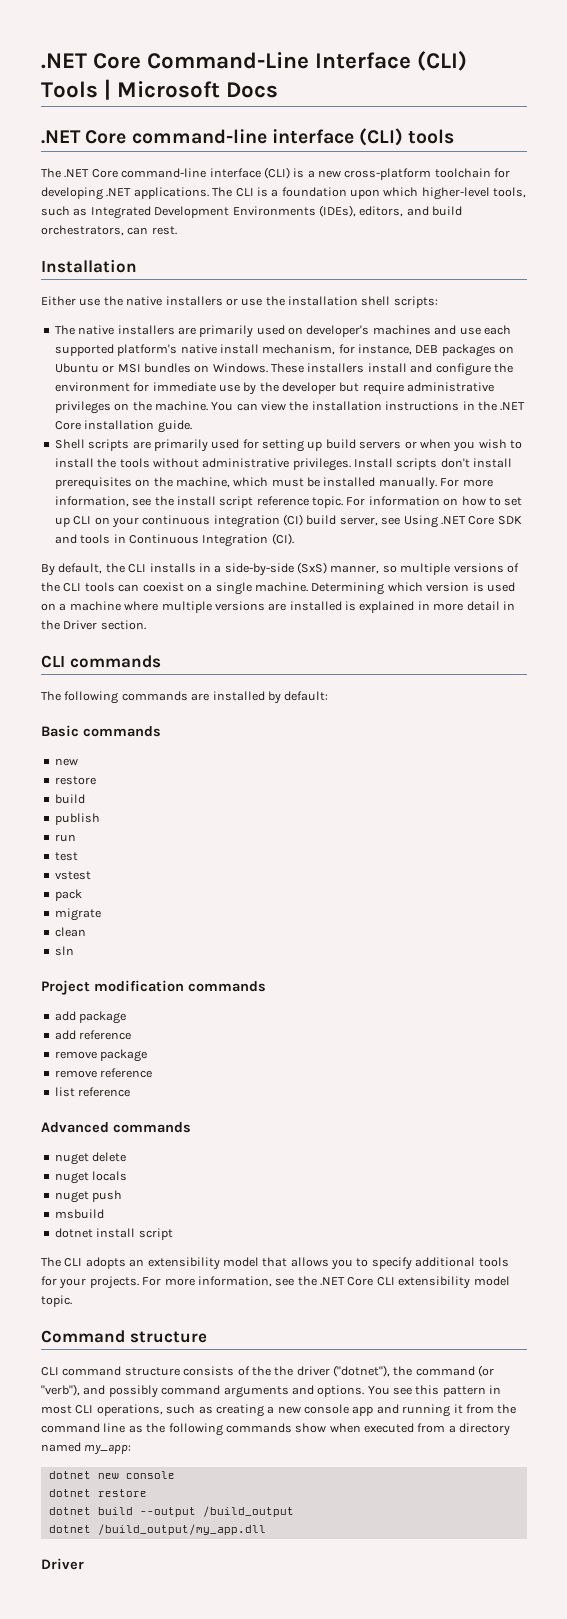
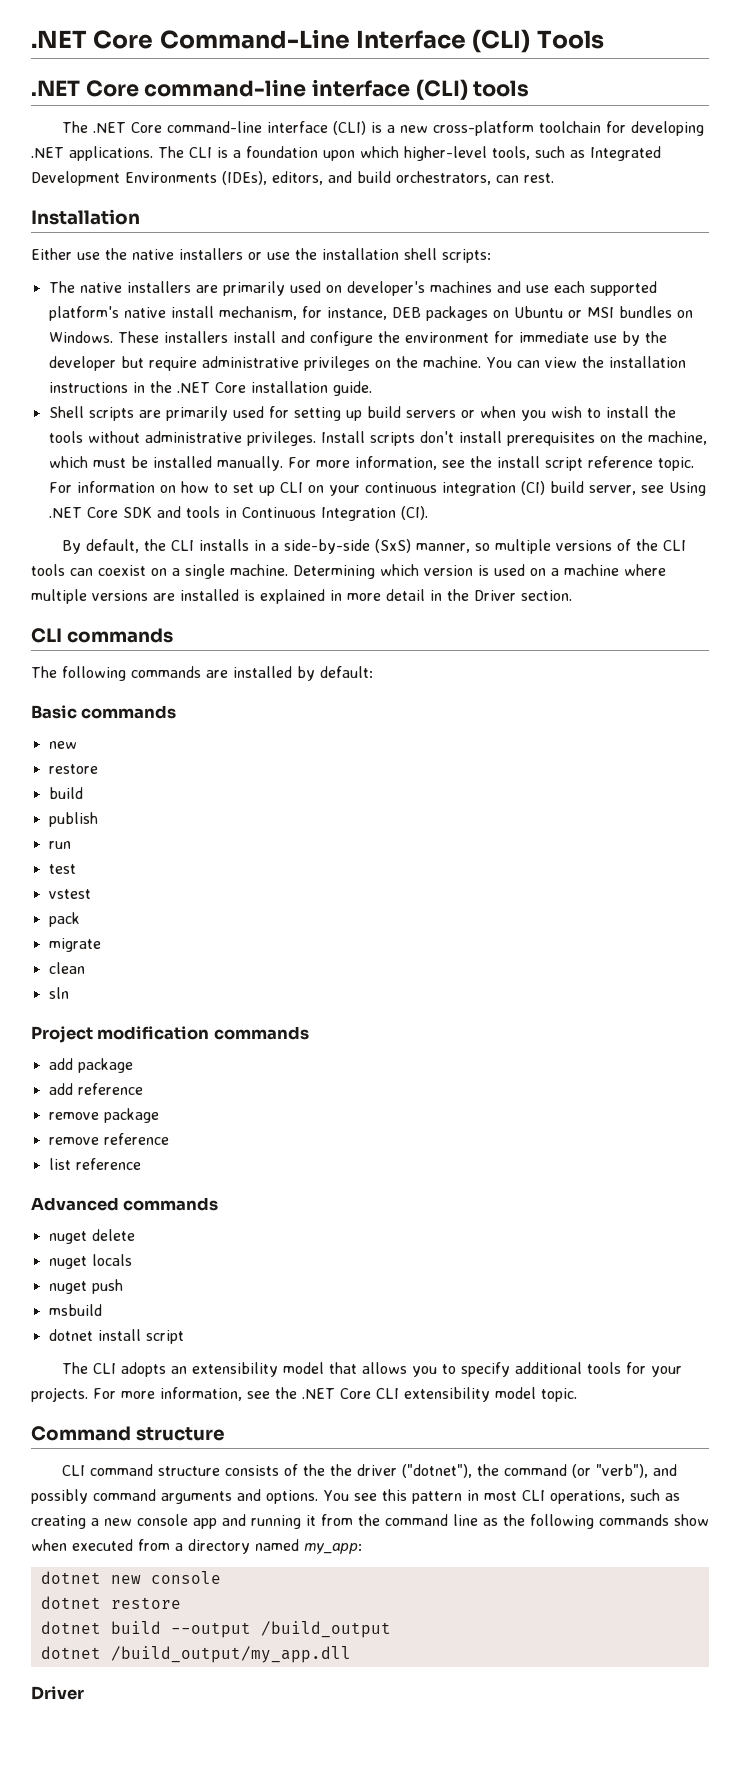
- .NET Core Command-Line Interface (CLI) Tools | Microsoft Docs
+ .NET Core Command-Line Interface (CLI) Tools

